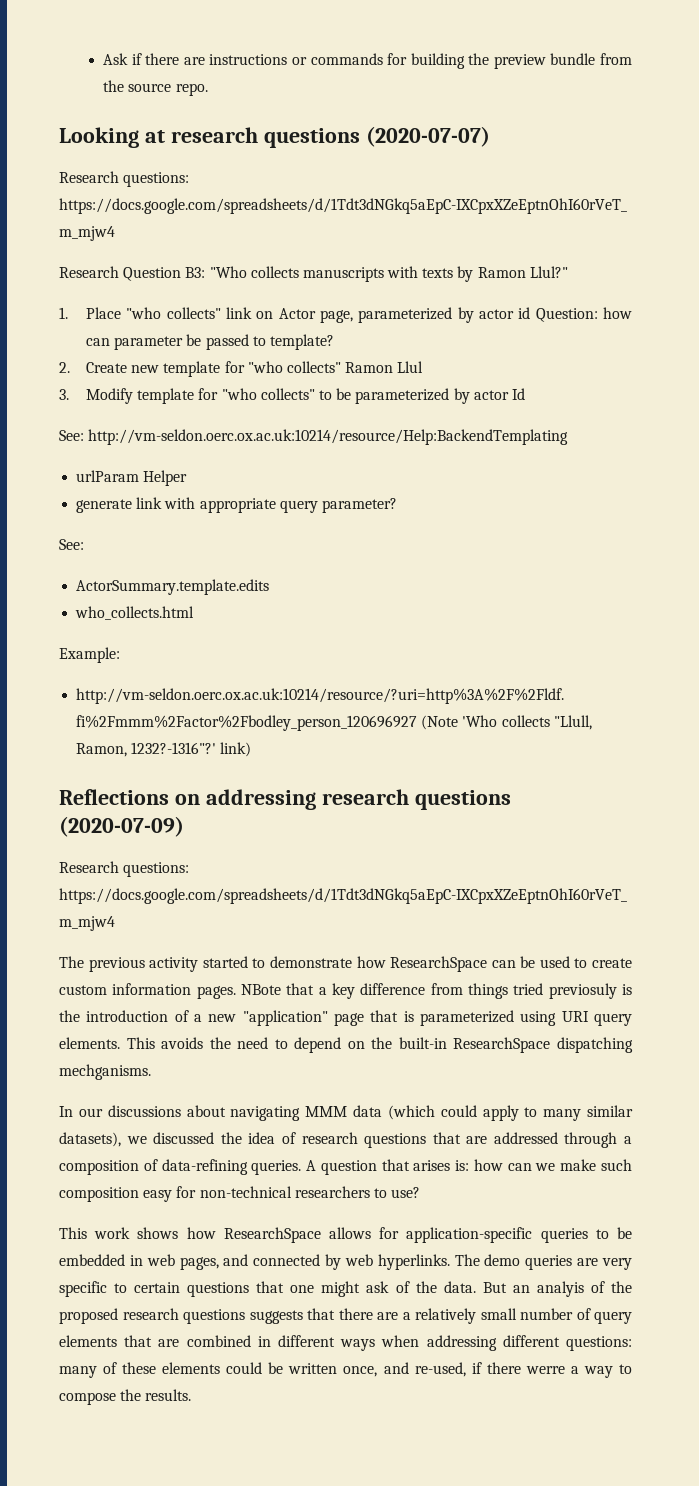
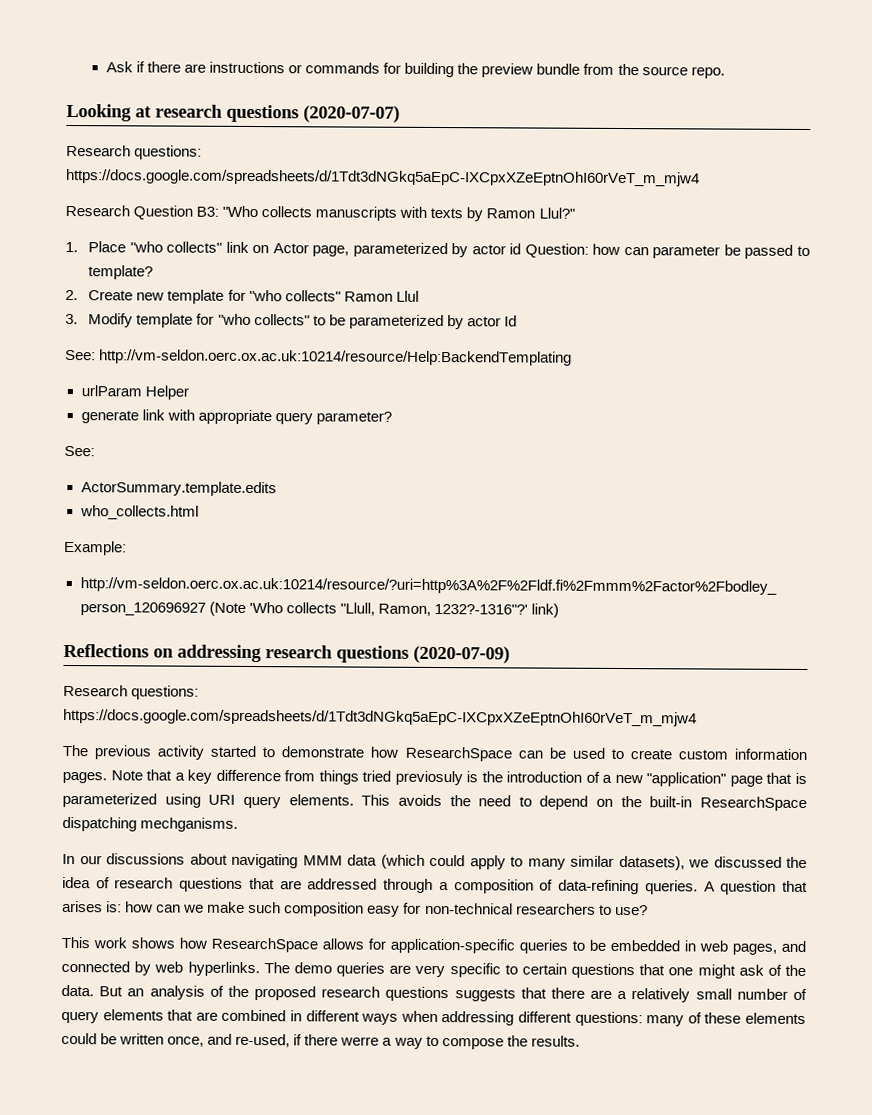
- NBote that a key difference from things tried previosuly is the introduction of a new "application" page that is parameterized using URI query elements.
+ Note that a key difference from things tried previosuly is the introduction of a new "application" page that is parameterized using URI query elements.
- But an analyis of the proposed research questions suggests that there are a relatively small number of query elements that are combined in different ways when addressing different questions: many of these elements could be written once, and re-used, if there werre a way to compose the results.
+ But an analysis of the proposed research questions suggests that there are a relatively small number of query elements that are combined in different ways when addressing different questions: many of these elements could be written once, and re-used, if there werre a way to compose the results.

